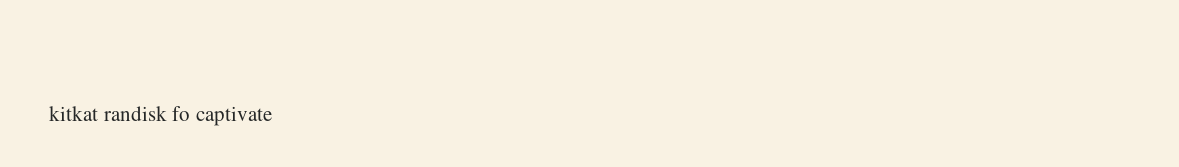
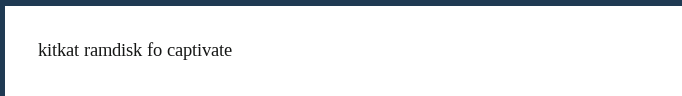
- kitkat randisk fo captivate
+ kitkat ramdisk fo captivate

